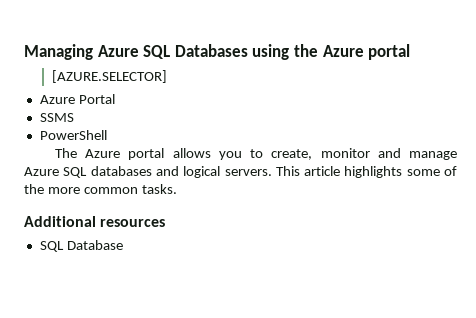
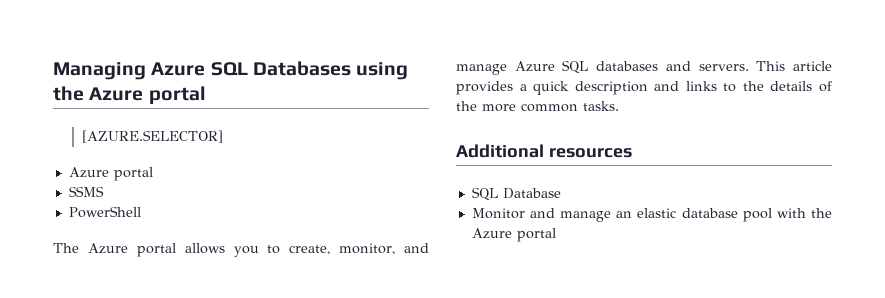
  [AZURE.SELECTOR]
- Azure Portal
+ Azure portal
- The Azure portal allows you to create, monitor and manage Azure SQL databases and logical servers.
+ The Azure portal allows you to create, monitor, and manage Azure SQL databases and servers.
- This article highlights some of the more common tasks.
+ This article provides a quick description and links to the details of the more common tasks.
+ Monitor and manage an elastic database pool with the Azure portal

